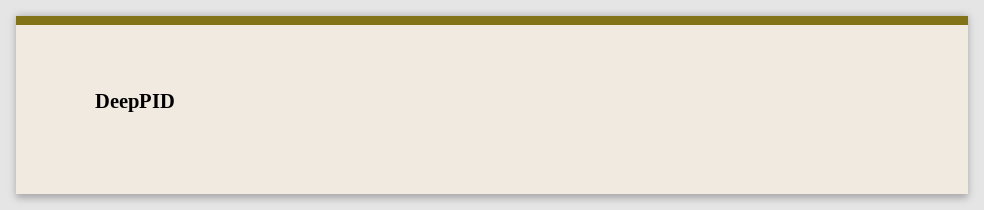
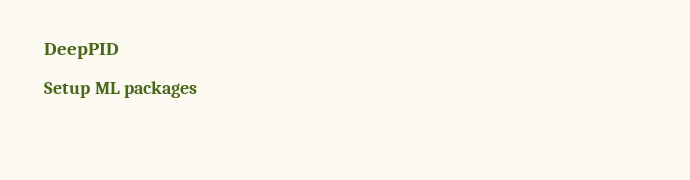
+ Setup ML packages

